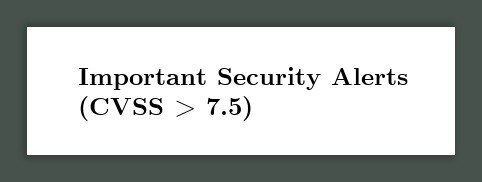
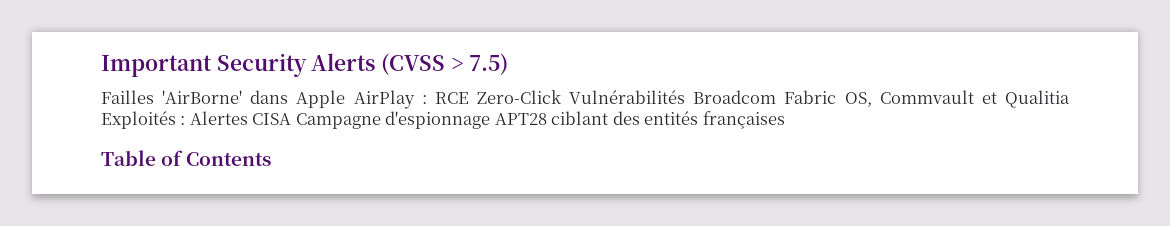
+ Failles 'AirBorne' dans Apple AirPlay : RCE Zero-Click Vulnérabilités Broadcom Fabric OS, Commvault et Qualitia Exploités : Alertes CISA Campagne d'espionnage APT28 ciblant des entités françaises
+ Table of Contents

